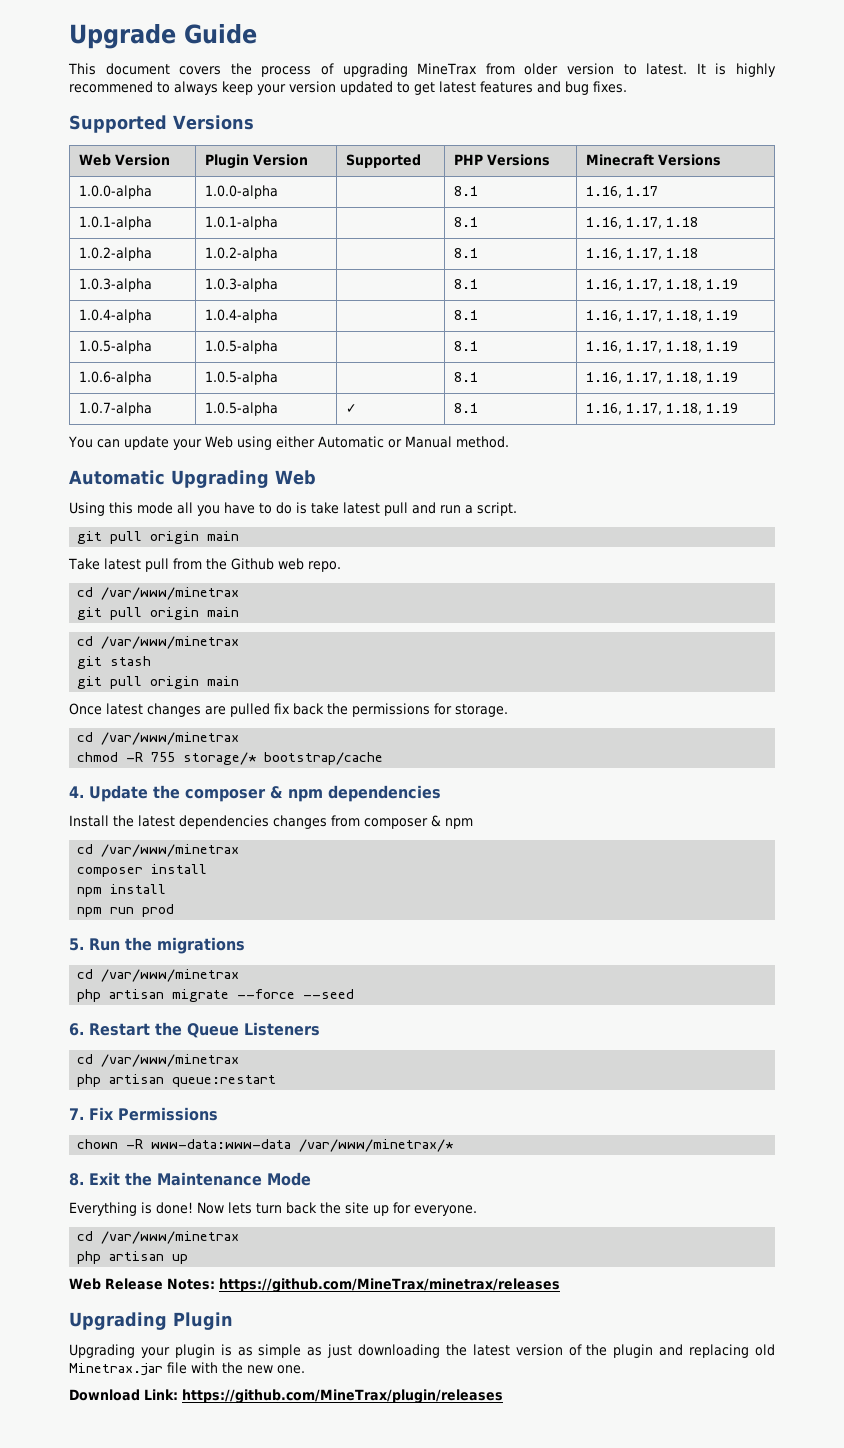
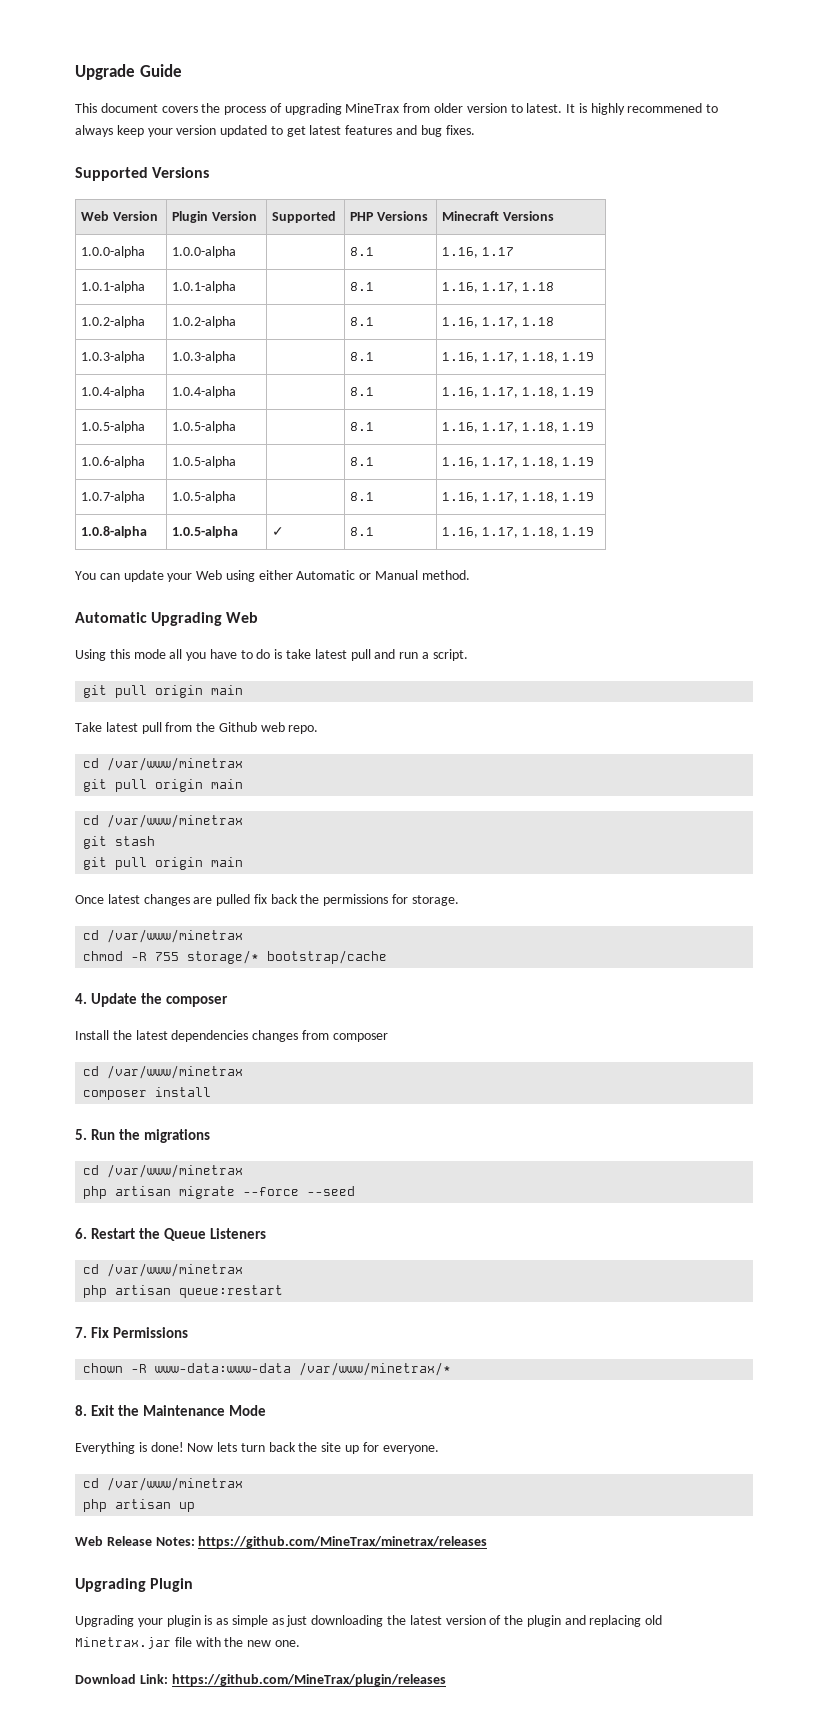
- 1.0.7-alpha | 1.0.5-alpha | ✓ | 8.1 | 1.16, 1.17, 1.18, 1.19
+ 1.0.7-alpha | 1.0.5-alpha | | 8.1 | 1.16, 1.17, 1.18, 1.19
+ 1.0.8-alpha | 1.0.5-alpha | ✓ | 8.1 | 1.16, 1.17, 1.18, 1.19
- 4. Update the composer & npm dependencies
+ 4. Update the composer
- Install the latest dependencies changes from composer & npm
+ Install the latest dependencies changes from composer
- npm install
- npm run prod

